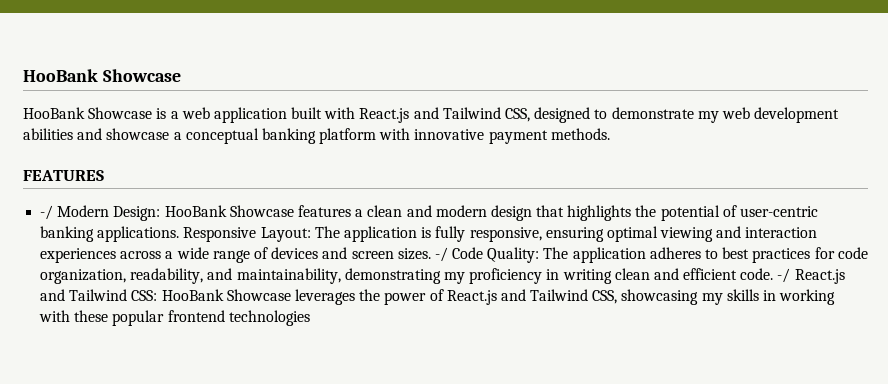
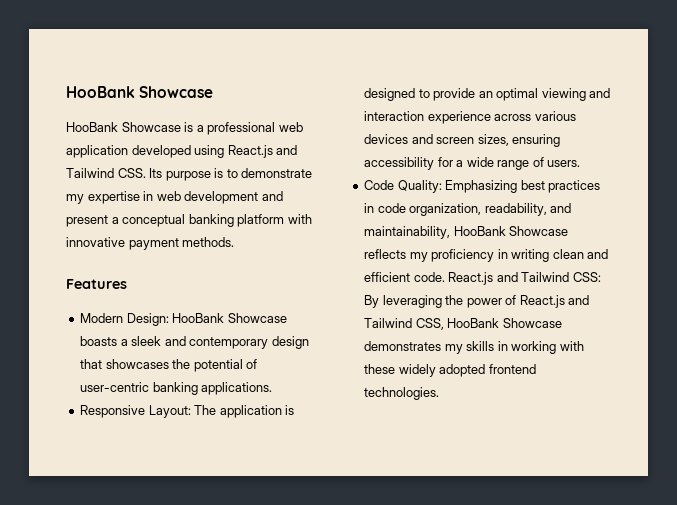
- HooBank Showcase is a web application built with React.js and Tailwind CSS, designed to demonstrate my web development abilities and showcase a conceptual banking platform with innovative payment methods.
+ HooBank Showcase is a professional web application developed using React.js and Tailwind CSS. Its purpose is to demonstrate my expertise in web development and present a conceptual banking platform with innovative payment methods.
- FEATURES
- -/ Modern Design: HooBank Showcase features a clean and modern design that highlights the potential of user-centric banking applications. Responsive Layout: The application is fully responsive, ensuring optimal viewing and interaction experiences across a wide range of devices and screen sizes. -/ Code Quality: The application adheres to best practices for code organization, readability, and maintainability, demonstrating my proficiency in writing clean and efficient code.
+ Features
+ Modern Design: HooBank Showcase boasts a sleek and contemporary design that showcases the potential of user-centric banking applications.
+ Responsive Layout: The application is designed to provide an optimal viewing and interaction experience across various devices and screen sizes, ensuring accessibility for a wide range of users.
+ Code Quality: Emphasizing best practices in code organization, readability, and maintainability, HooBank Showcase reflects my proficiency in writing clean and efficient code.
- -/ React.js and Tailwind CSS: HooBank Showcase leverages the power of React.js and Tailwind CSS, showcasing my skills in working with these popular frontend technologies
+ React.js and Tailwind CSS: By leveraging the power of React.js and Tailwind CSS, HooBank Showcase demonstrates my skills in working with these widely adopted frontend technologies.

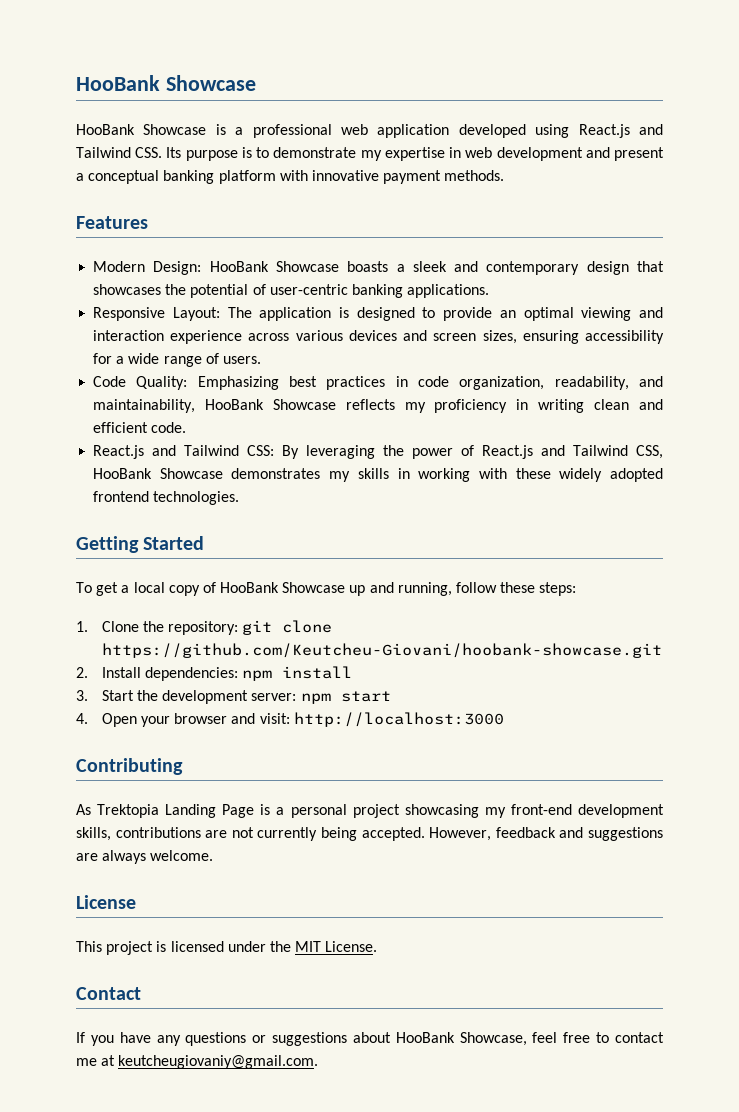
- Code Quality: Emphasizing best practices in code organization, readability, and maintainability, HooBank Showcase reflects my proficiency in writing clean and efficient code. React.js and Tailwind CSS: By leveraging the power of React.js and Tailwind CSS, HooBank Showcase demonstrates my skills in working with these widely adopted frontend technologies.
+ Code Quality: Emphasizing best practices in code organization, readability, and maintainability, HooBank Showcase reflects my proficiency in writing clean and efficient code.
+ React.js and Tailwind CSS: By leveraging the power of React.js and Tailwind CSS, HooBank Showcase demonstrates my skills in working with these widely adopted frontend technologies.
+ Getting Started
+ To get a local copy of HooBank Showcase up and running, follow these steps:
+ 1. Clone the repository: git clone https://github.com/Keutcheu-Giovani/hoobank-showcase.git
+ 2. Install dependencies: npm install
+ 3. Start the development server: npm start
+ 4. Open your browser and visit: http://localhost:3000
+ Contributing
+ As Trektopia Landing Page is a personal project showcasing my front-end development skills, contributions are not currently being accepted. However, feedback and suggestions are always welcome.
+ License
+ This project is licensed under the MIT License.
+ Contact
+ If you have any questions or suggestions about HooBank Showcase, feel free to contact me at keutcheugiovaniy@gmail.com.

